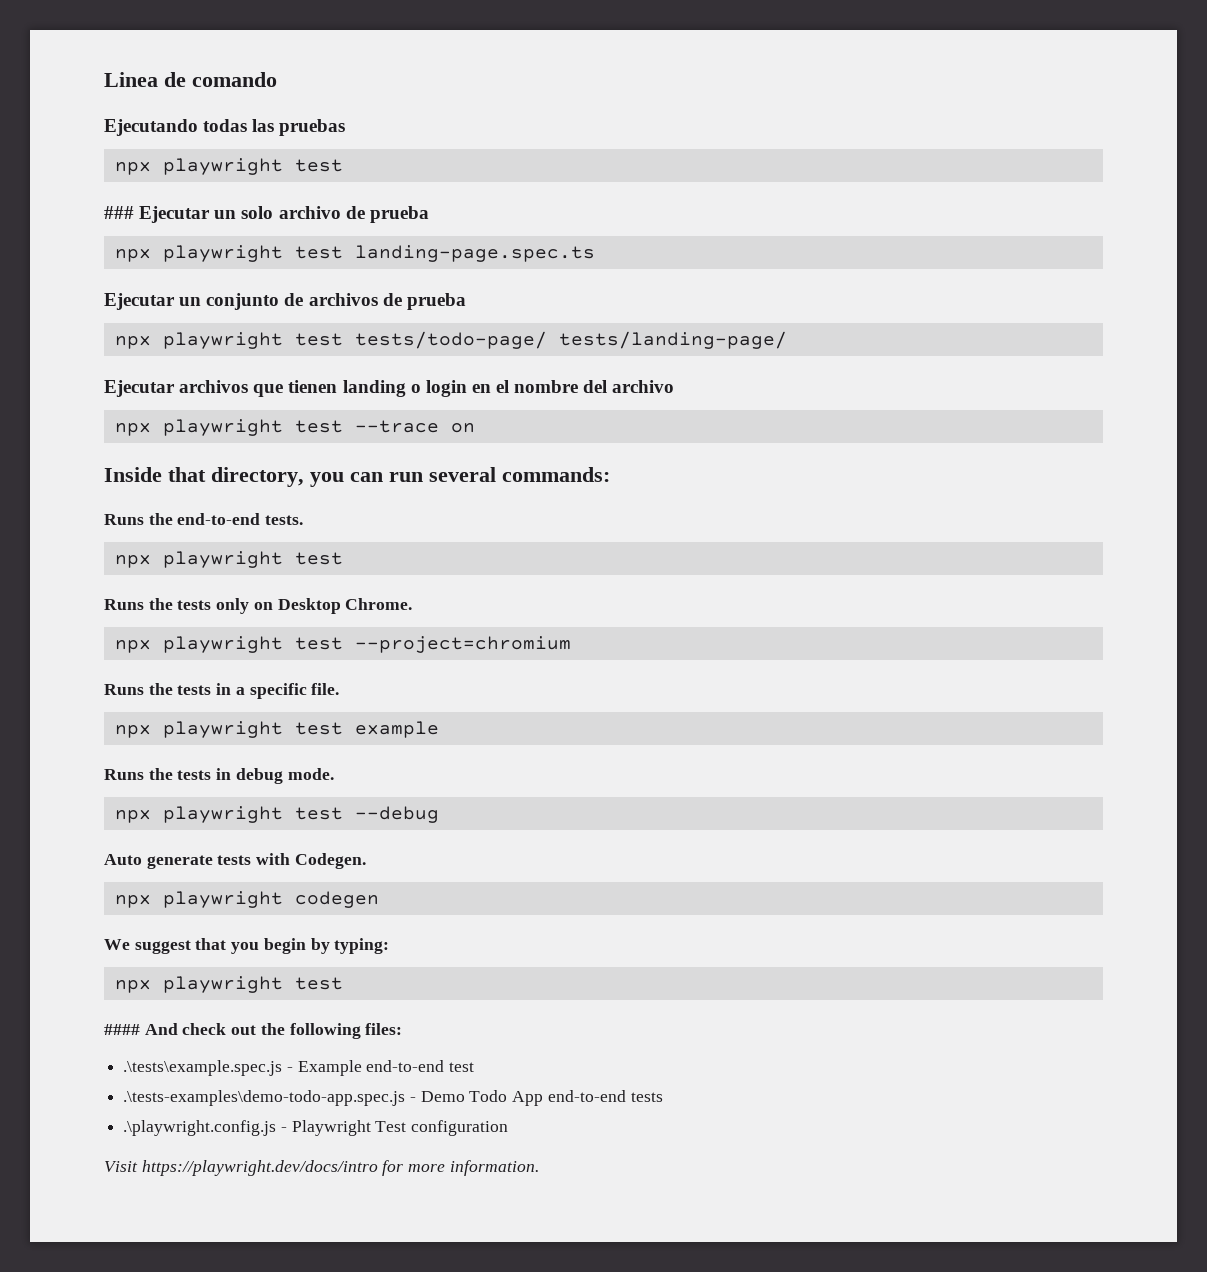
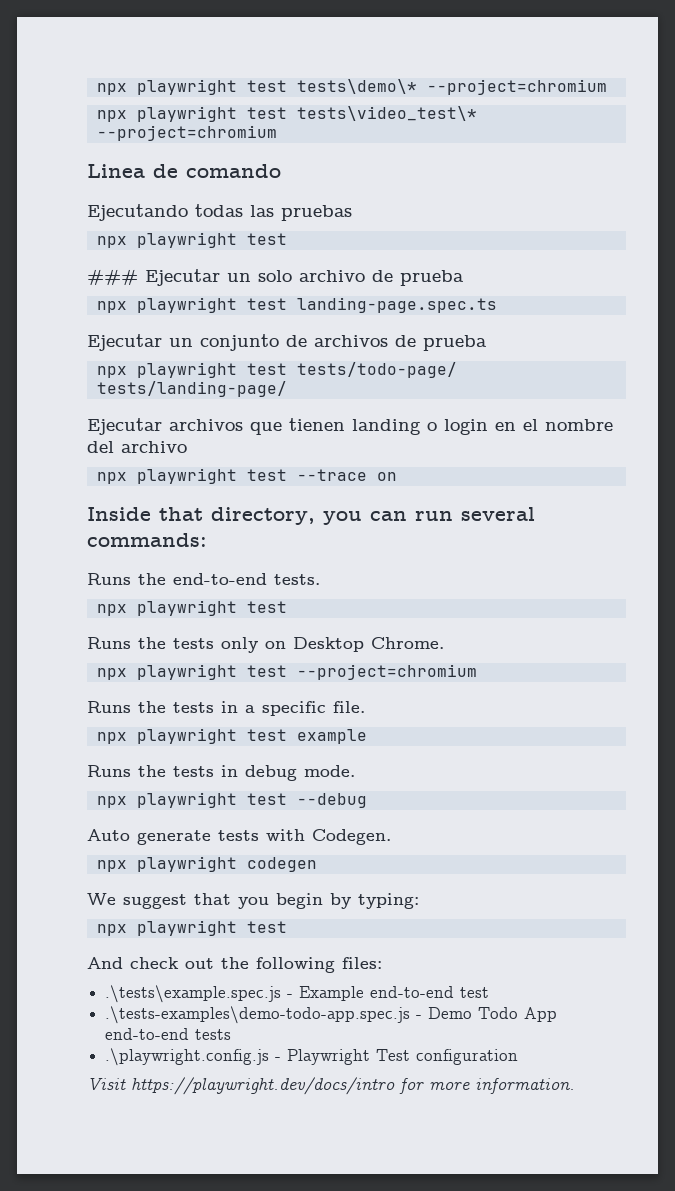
+ npx playwright test tests\demo\* --project=chromium
+ npx playwright test tests\video_test\* --project=chromium
- #### And check out the following files:
+ And check out the following files:

